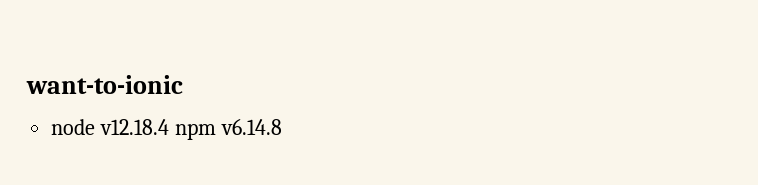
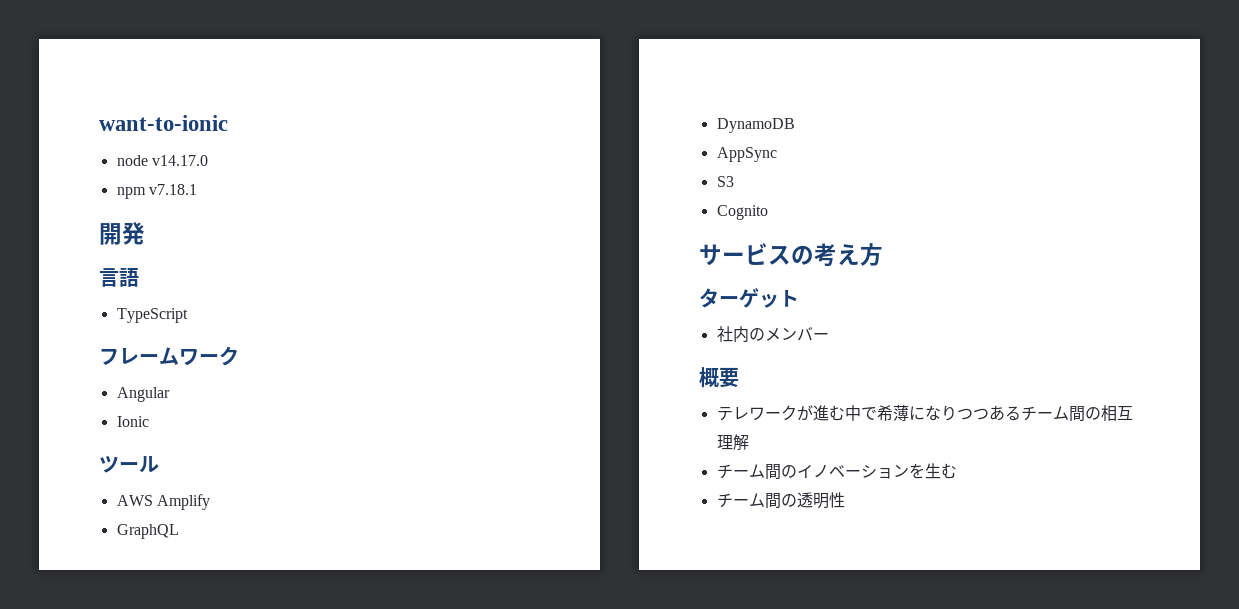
- node v12.18.4 npm v6.14.8
+ node v14.17.0
+ npm v7.18.1
+ 開発
+ 言語
+ TypeScript
+ フレームワーク
+ Angular
+ Ionic
+ ツール
+ AWS Amplify
+ GraphQL
+ DynamoDB
+ AppSync
+ S3
+ Cognito
+ サービスの考え方
+ ターゲット
+ 社内のメンバー
+ 概要
+ テレワークが進む中で希薄になりつつあるチーム間の相互理解
+ チーム間のイノベーションを生む
+ チーム間の透明性

